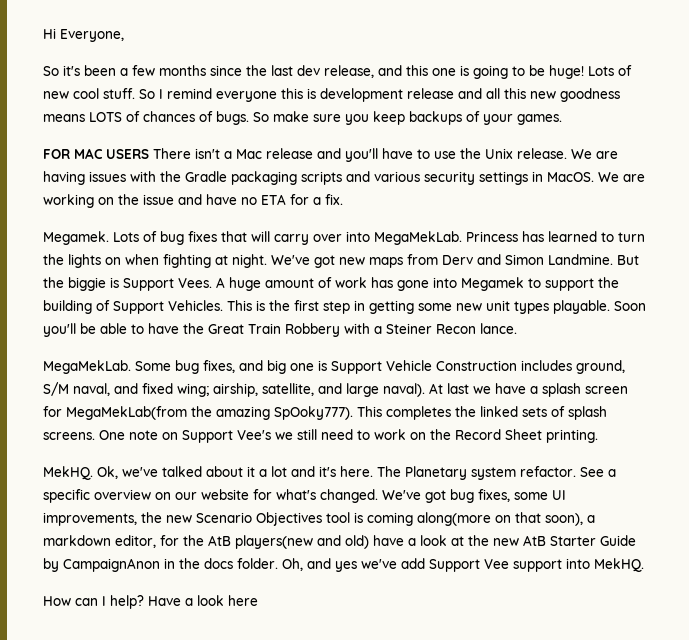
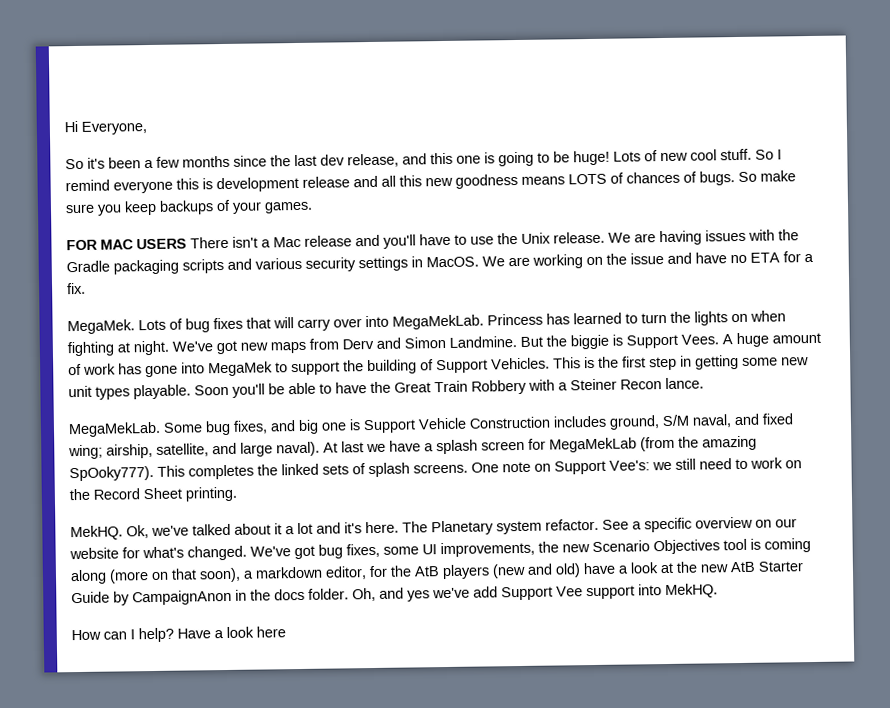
- Megamek.
+ MegaMek.
- A huge amount of work has gone into Megamek to support the building of Support Vehicles.
+ A huge amount of work has gone into MegaMek to support the building of Support Vehicles.
- At last we have a splash screen for MegaMekLab(from the amazing SpOoky777).
+ At last we have a splash screen for MegaMekLab (from the amazing SpOoky777).
- One note on Support Vee's we still need to work on the Record Sheet printing.
+ One note on Support Vee's: we still need to work on the Record Sheet printing.
- We've got bug fixes, some UI improvements, the new Scenario Objectives tool is coming along(more on that soon), a markdown editor, for the AtB players(new and old) have a look at the new AtB Starter Guide by CampaignAnon in the docs folder.
+ We've got bug fixes, some UI improvements, the new Scenario Objectives tool is coming along (more on that soon), a markdown editor, for the AtB players (new and old) have a look at the new AtB Starter Guide by CampaignAnon in the docs folder.

